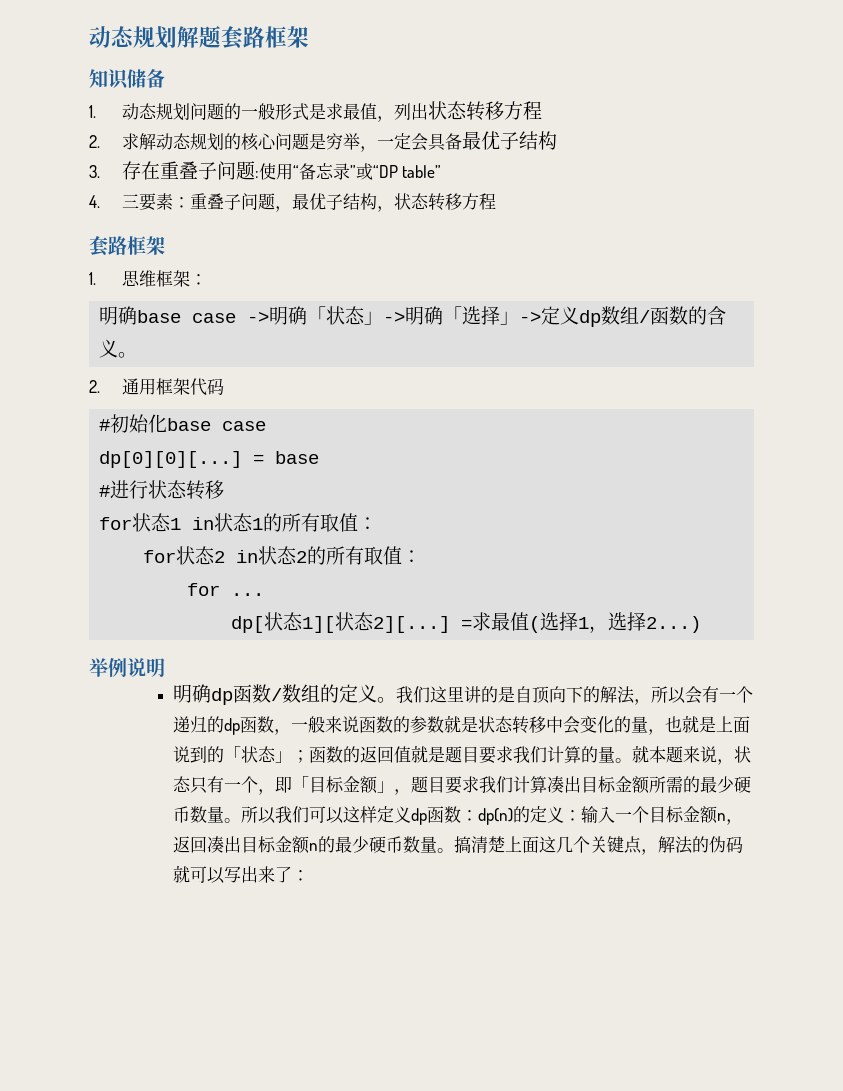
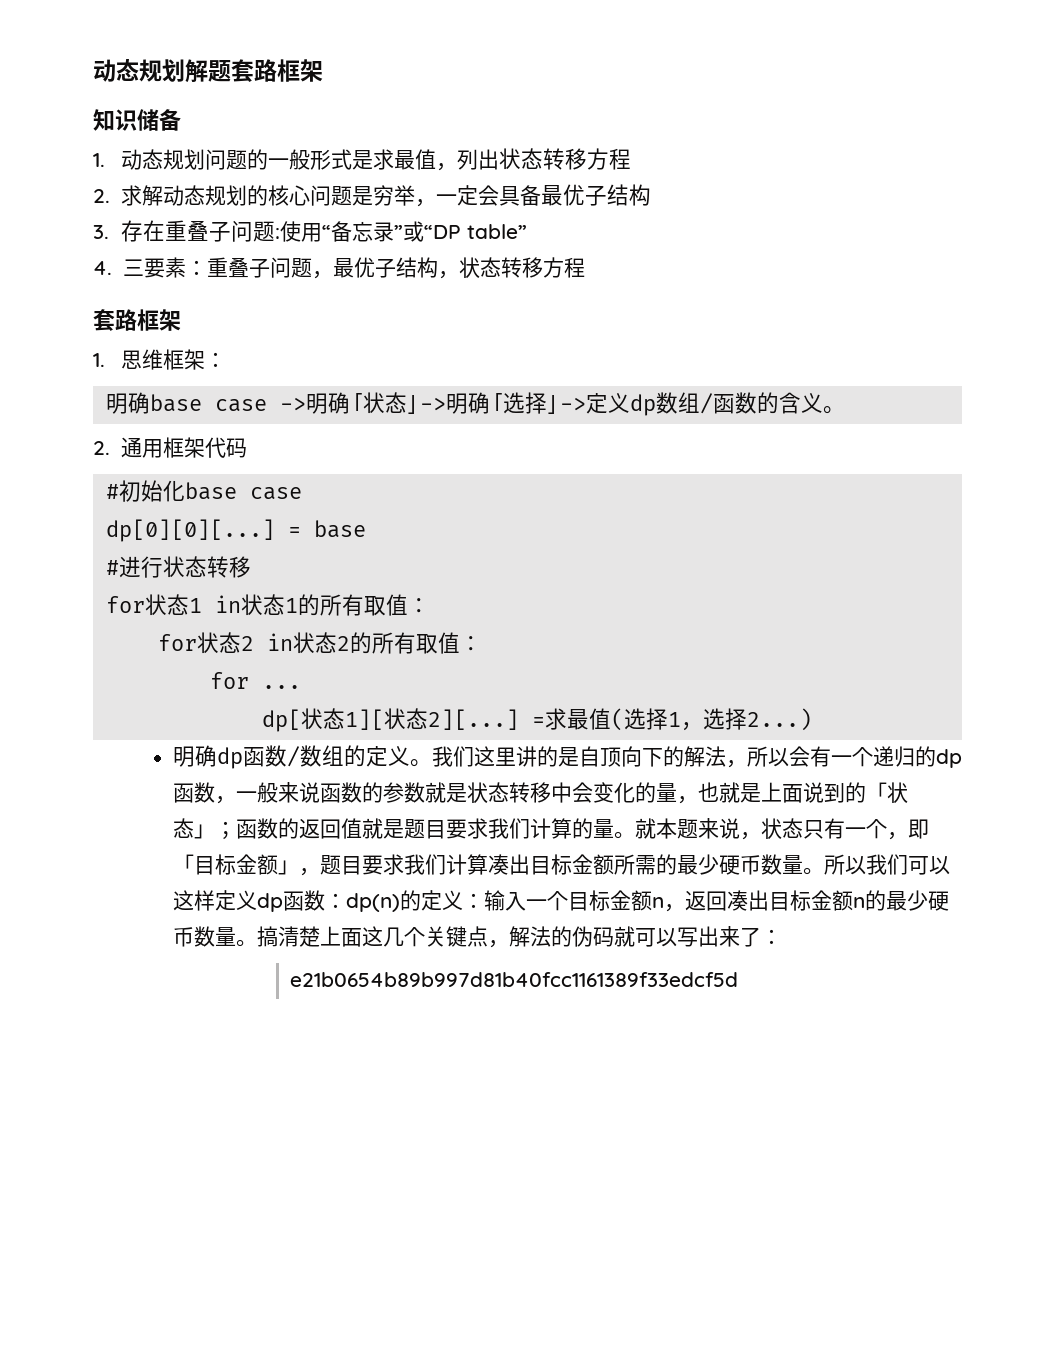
- 举例说明
+ e21b0654b89b997d81b40fcc1161389f33edcf5d

